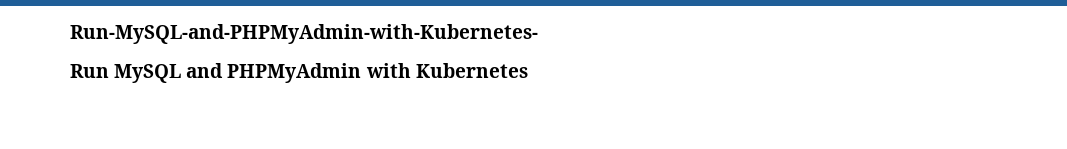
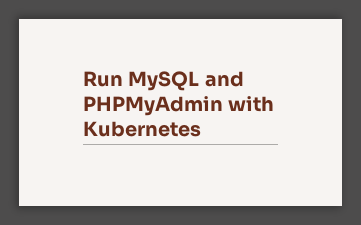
- Run-MySQL-and-PHPMyAdmin-with-Kubernetes-

